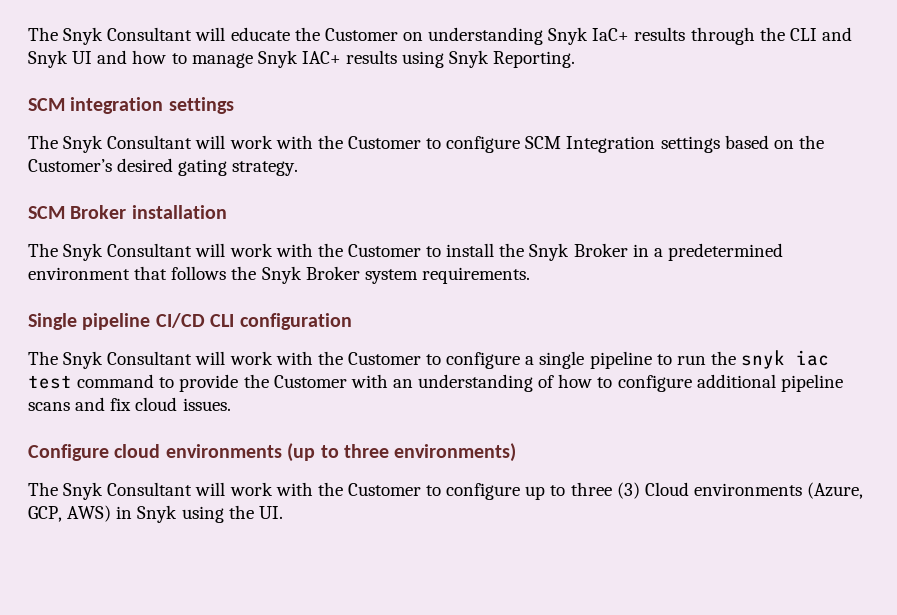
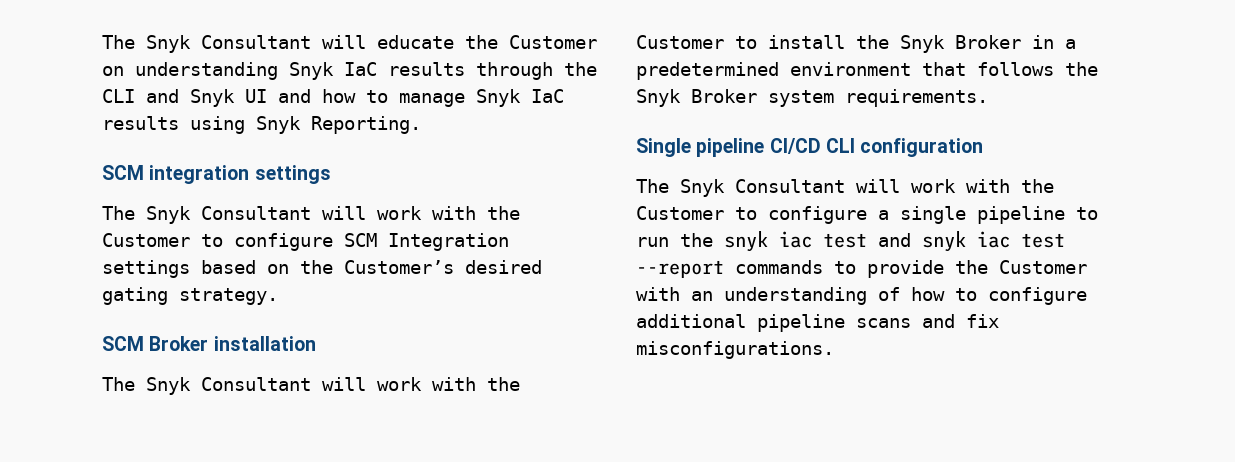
- The Snyk Consultant will educate the Customer on understanding Snyk IaC+ results through the CLI and Snyk UI and how to manage Snyk IAC+ results using Snyk Reporting.
+ The Snyk Consultant will educate the Customer on understanding Snyk IaC results through the CLI and Snyk UI and how to manage Snyk IaC results using Snyk Reporting.
- The Snyk Consultant will work with the Customer to configure a single pipeline to run the snyk iac test command to provide the Customer with an understanding of how to configure additional pipeline scans and fix cloud issues.
- Configure cloud environments (up to three environments)
- The Snyk Consultant will work with the Customer to configure up to three (3) Cloud environments (Azure, GCP, AWS) in Snyk using the UI.
+ The Snyk Consultant will work with the Customer to configure a single pipeline to run the snyk iac test and snyk iac test --report commands to provide the Customer with an understanding of how to configure additional pipeline scans and fix misconfigurations.

